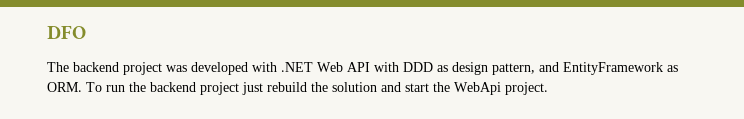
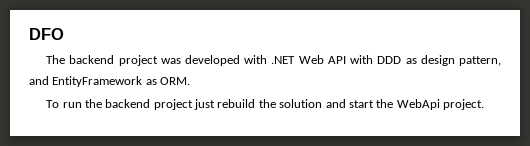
- The backend project was developed with .NET Web API with DDD as design pattern, and EntityFramework as ORM. To run the backend project just rebuild the solution and start the WebApi project.
+ The backend project was developed with .NET Web API with DDD as design pattern, and EntityFramework as ORM.
+ To run the backend project just rebuild the solution and start the WebApi project.

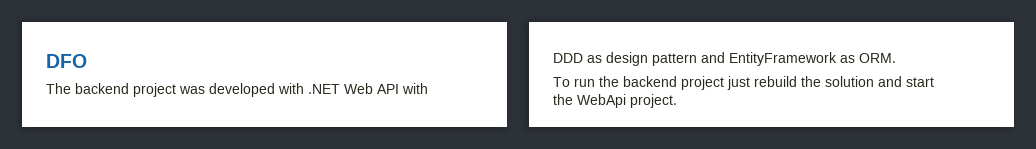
- The backend project was developed with .NET Web API with DDD as design pattern, and EntityFramework as ORM.
+ The backend project was developed with .NET Web API with DDD as design pattern and EntityFramework as ORM.

